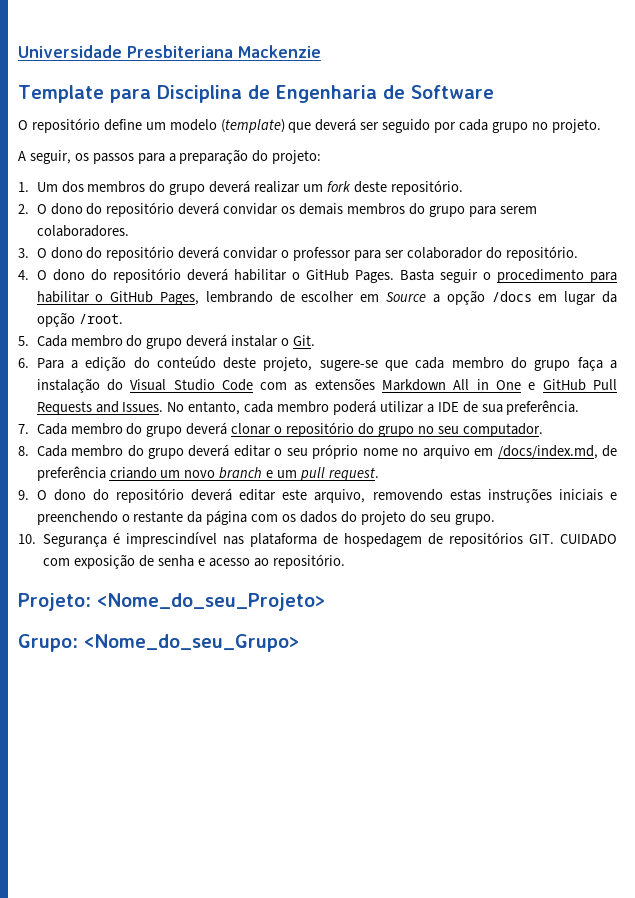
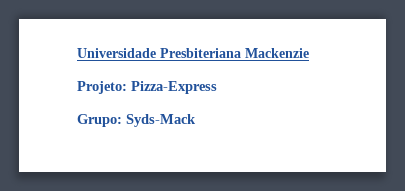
- Template para Disciplina de Engenharia de Software
- O repositório define um modelo (template) que deverá ser seguido por cada grupo no projeto.
- A seguir, os passos para a preparação do projeto:
- 1. Um dos membros do grupo deverá realizar um fork deste repositório.
- 2. O dono do repositório deverá convidar os demais membros do grupo para serem colaboradores.
- 3. O dono do repositório deverá convidar o professor para ser colaborador do repositório.
- 4. O dono do repositório deverá habilitar o GitHub Pages. Basta seguir o procedimento para habilitar o GitHub Pages, lembrando de escolher em Source a opção /docs em lugar da opção /root.
- 5. Cada membro do grupo deverá instalar o Git.
- 6. Para a edição do conteúdo deste projeto, sugere-se que cada membro do grupo faça a instalação do Visual Studio Code com as extensões Markdown All in One e GitHub Pull Requests and Issues. No entanto, cada membro poderá utilizar a IDE de sua preferência.
- 7. Cada membro do grupo deverá clonar o repositório do grupo no seu computador.
- 8. Cada membro do grupo deverá editar o seu próprio nome no arquivo em /docs/index.md, de preferência criando um novo branch e um pull request.
- 9. O dono do repositório deverá editar este arquivo, removendo estas instruções iniciais e preenchendo o restante da página com os dados do projeto do seu grupo.
- 10. Segurança é imprescindível nas plataforma de hospedagem de repositórios GIT. CUIDADO com exposição de senha e acesso ao repositório.
- Projeto: <Nome_do_seu_Projeto>
+ Projeto: Pizza-Express
- Grupo: <Nome_do_seu_Grupo>
+ Grupo: Syds-Mack

